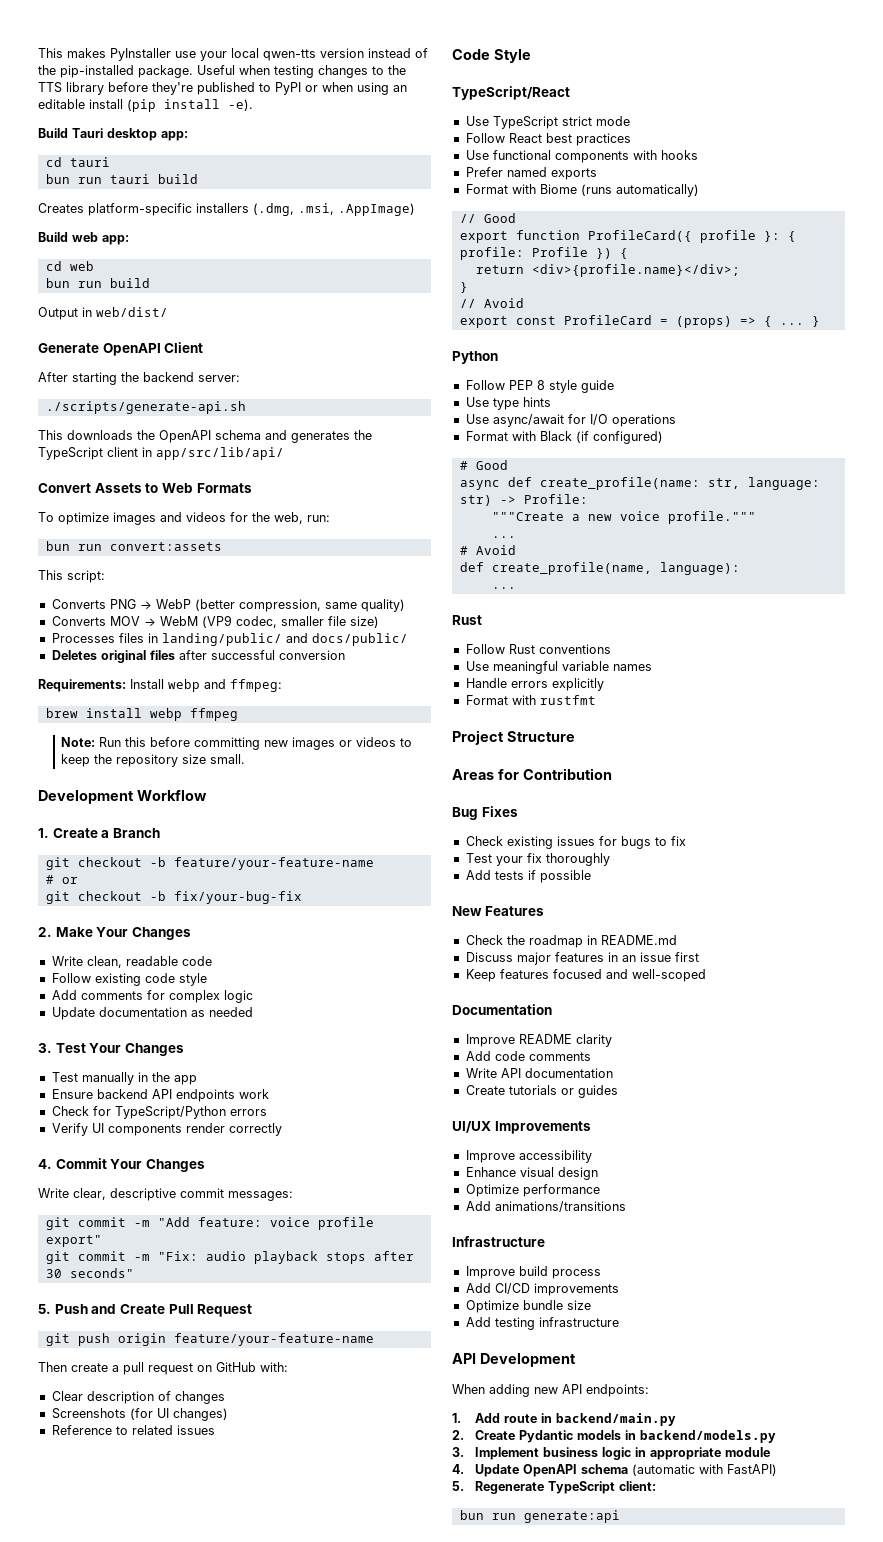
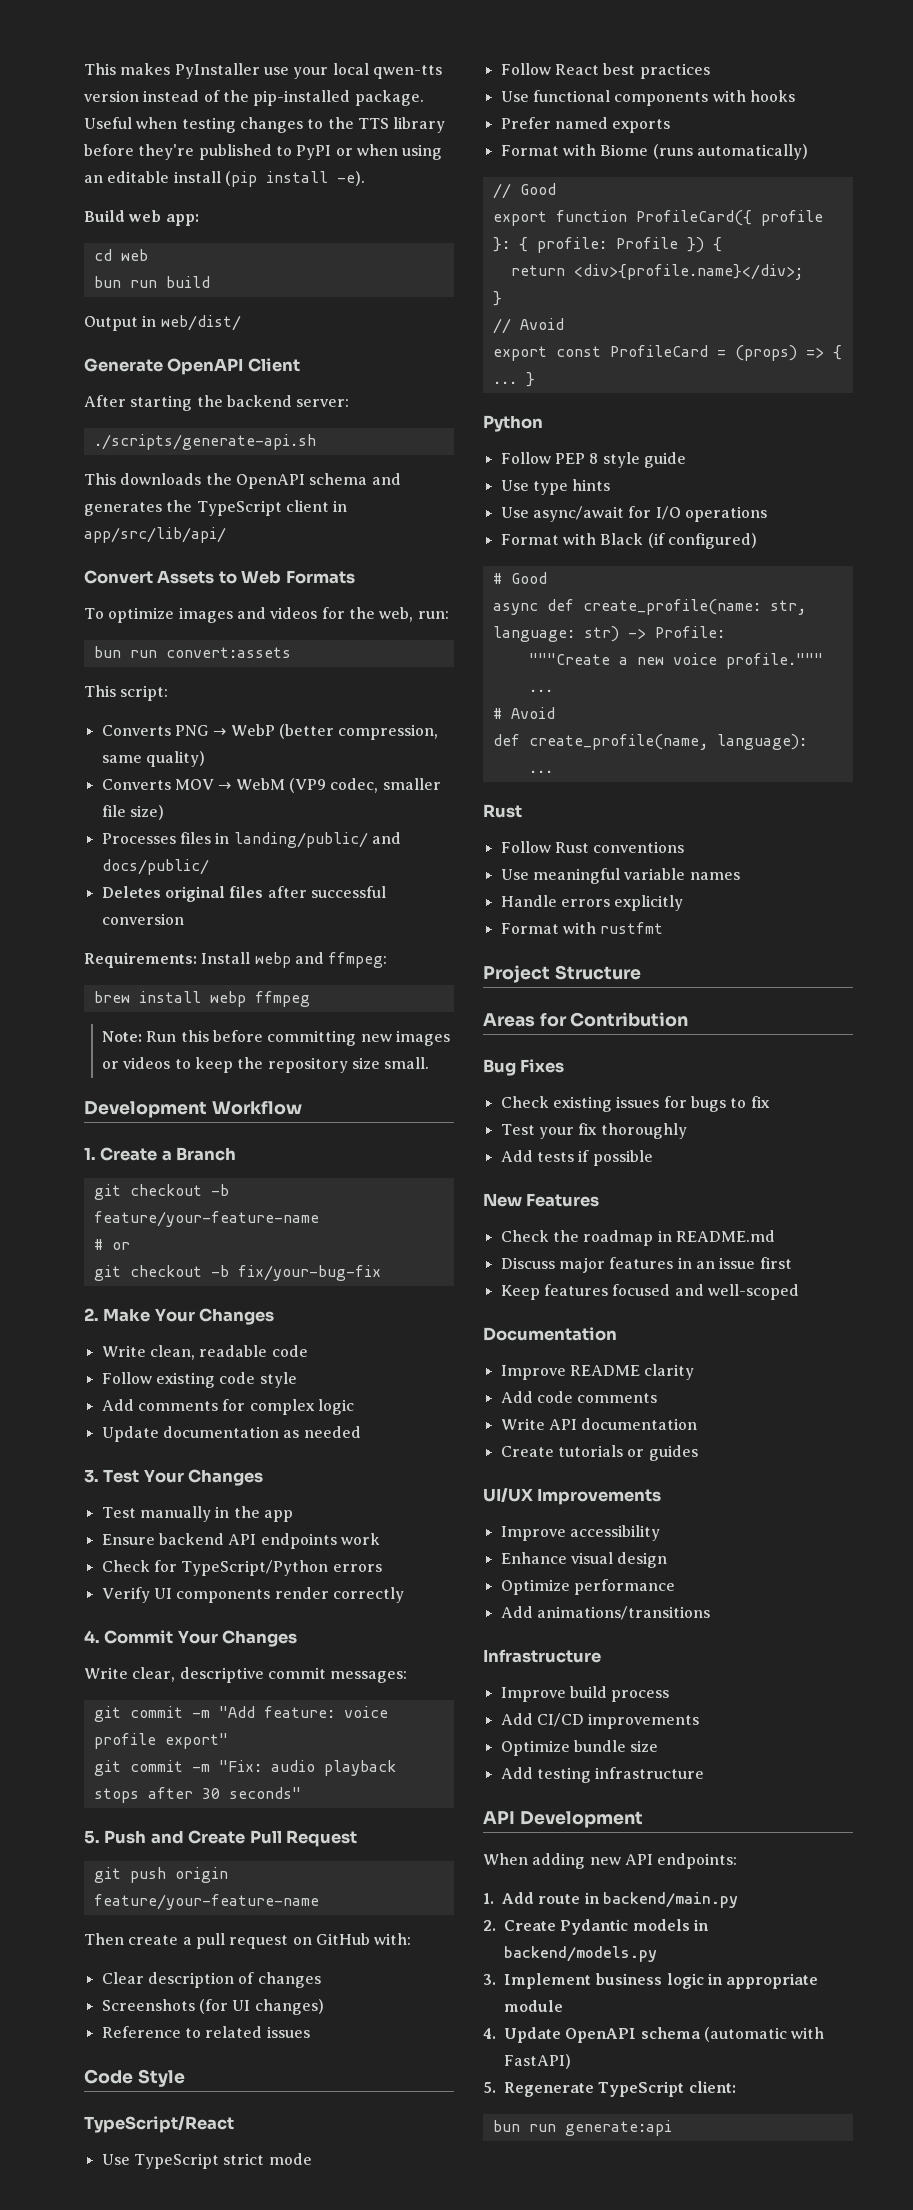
- Build Tauri desktop app:
- cd tauri
- bun run tauri build
- Creates platform-specific installers (.dmg, .msi, .AppImage)

